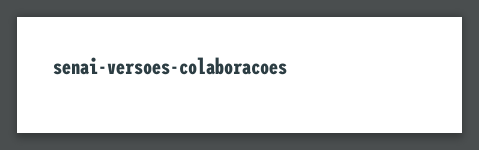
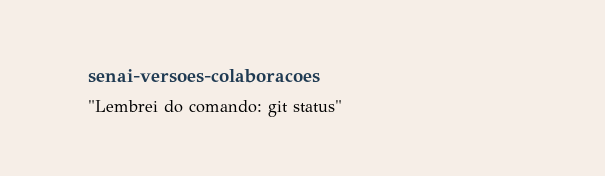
+ "Lembrei do comando: git status"

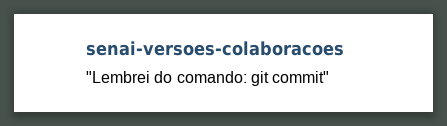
- "Lembrei do comando: git status"
+ "Lembrei do comando: git commit"

